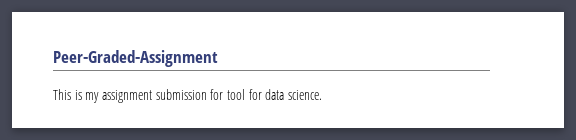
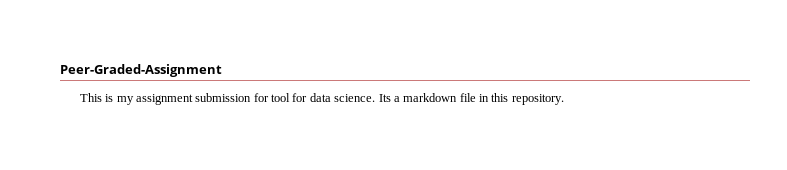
+ Its a markdown file in this repository.

